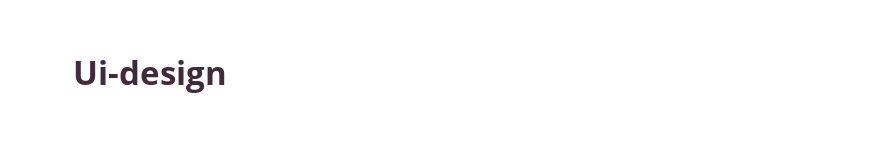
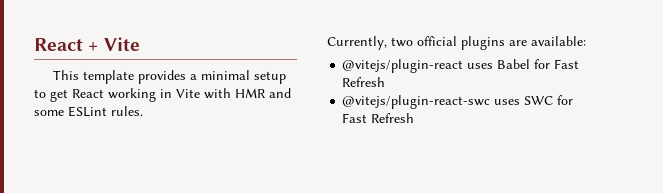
- Ui-design
+ React + Vite
+ This template provides a minimal setup to get React working in Vite with HMR and some ESLint rules.
+ Currently, two official plugins are available:
+ @vitejs/plugin-react uses Babel for Fast Refresh
+ @vitejs/plugin-react-swc uses SWC for Fast Refresh

